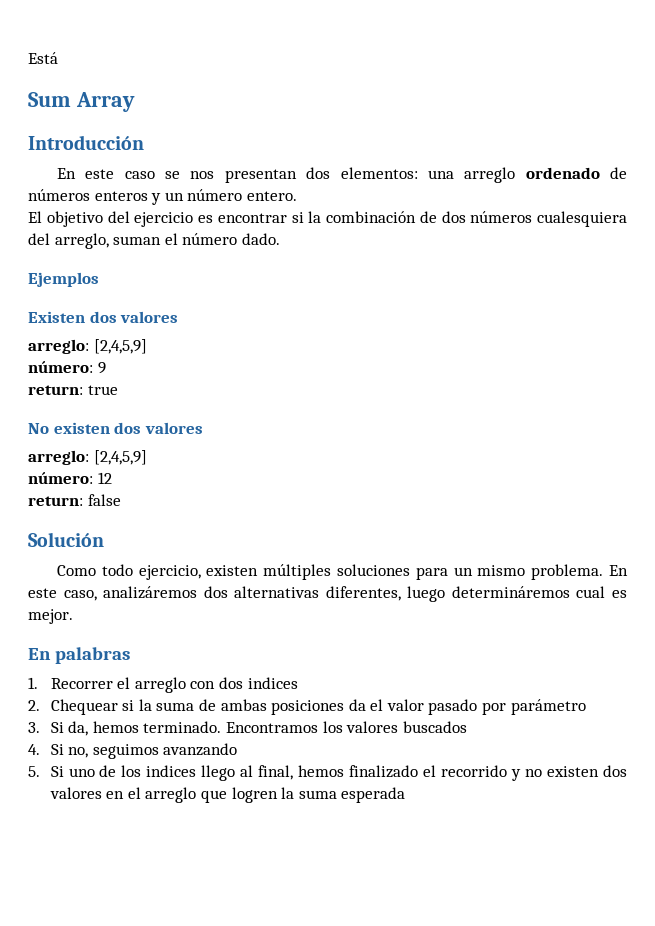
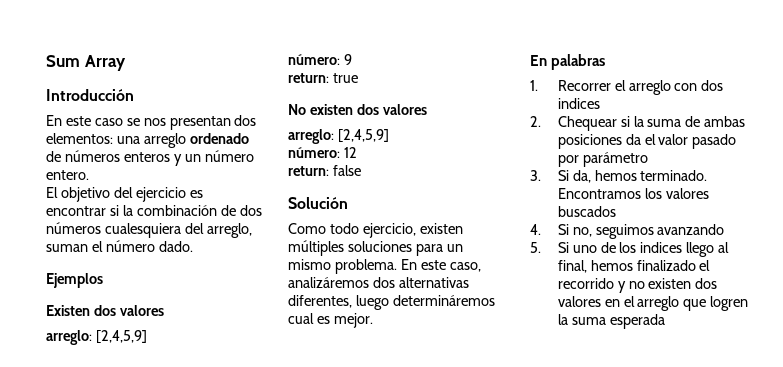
- Está

